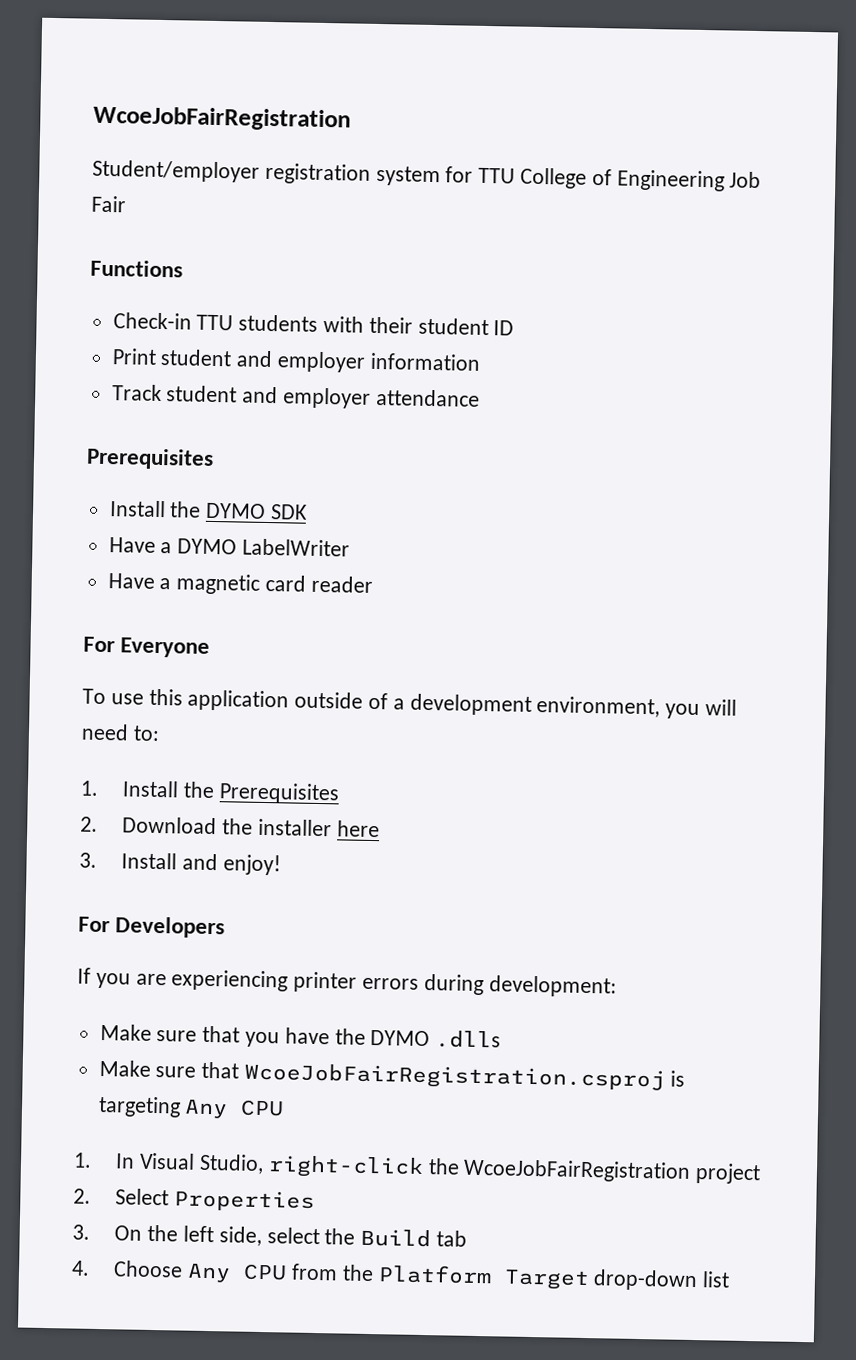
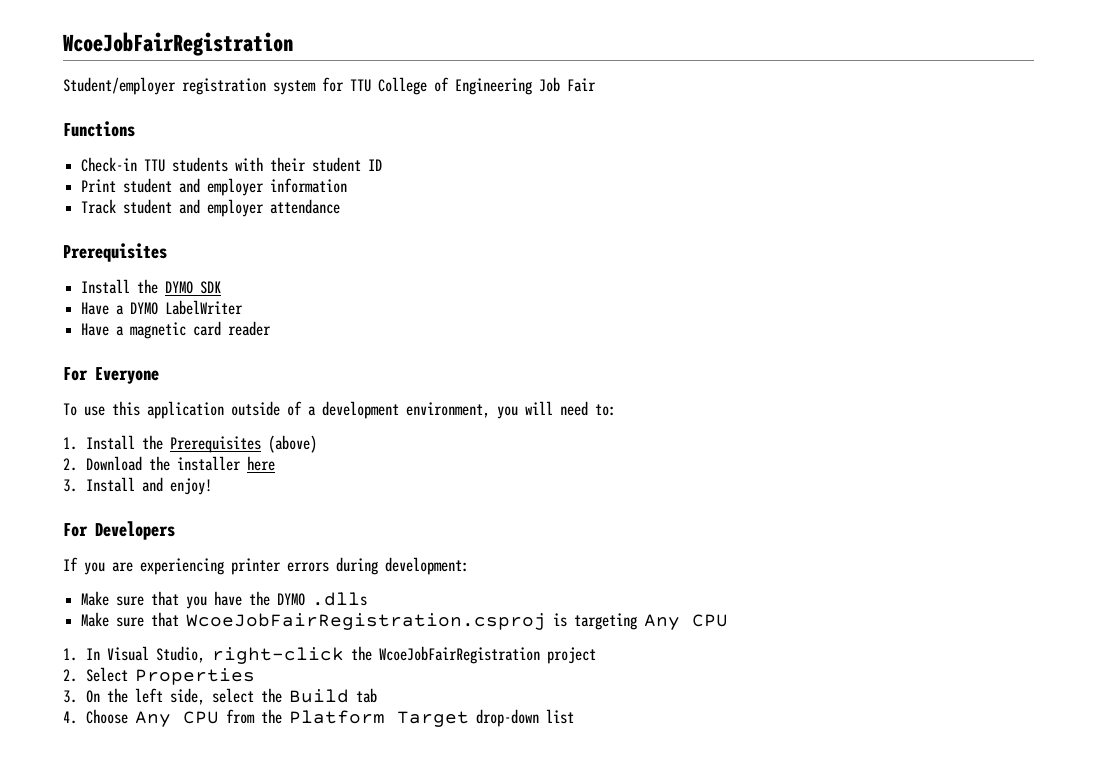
- 1. Install the Prerequisites
+ 1. Install the Prerequisites (above)

